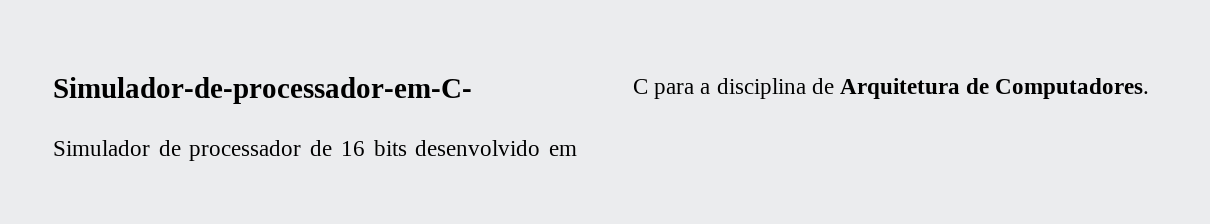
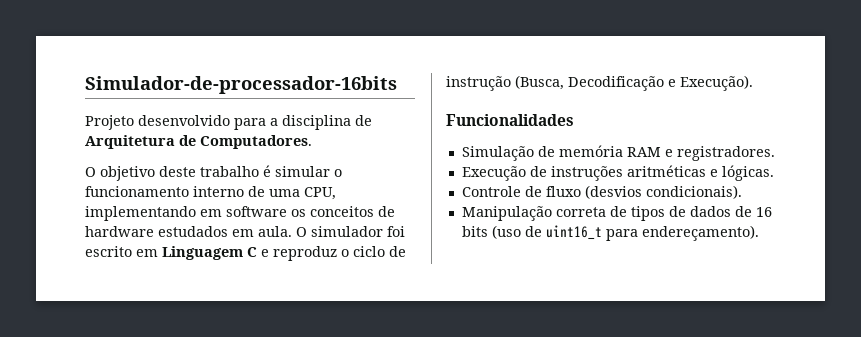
- Simulador-de-processador-em-C-
- Simulador de processador de 16 bits desenvolvido em C para a disciplina de Arquitetura de Computadores.
+ Simulador-de-processador-16bits
+ Projeto desenvolvido para a disciplina de Arquitetura de Computadores.
+ O objetivo deste trabalho é simular o funcionamento interno de uma CPU, implementando em software os conceitos de hardware estudados em aula. O simulador foi escrito em Linguagem C e reproduz o ciclo de instrução (Busca, Decodificação e Execução).
+ Funcionalidades
+ Simulação de memória RAM e registradores.
+ Execução de instruções aritméticas e lógicas.
+ Controle de fluxo (desvios condicionais).
+ Manipulação correta de tipos de dados de 16 bits (uso de uint16_t para endereçamento).

